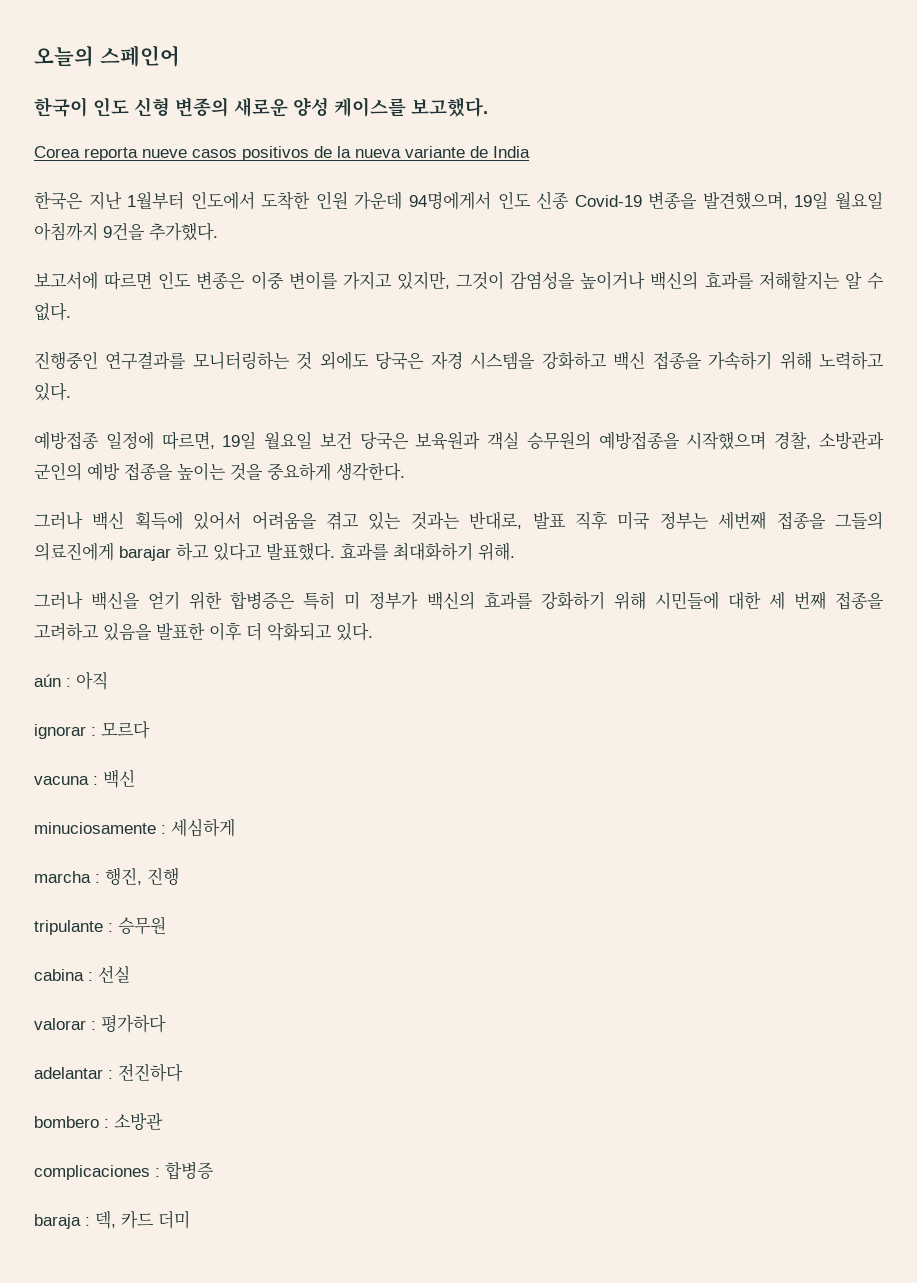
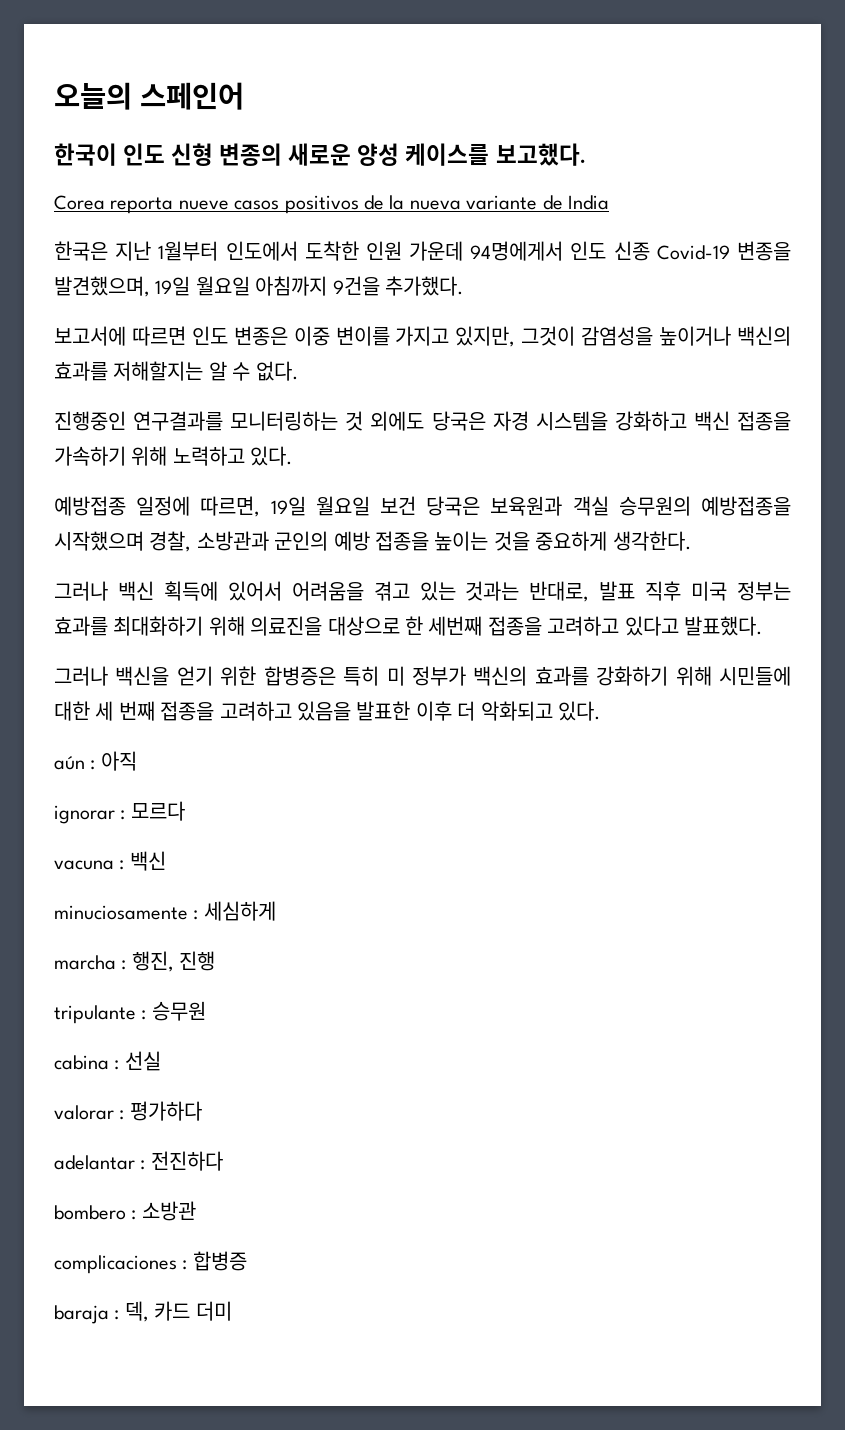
- 그러나 백신 획득에 있어서 어려움을 겪고 있는 것과는 반대로, 발표 직후 미국 정부는 세번째 접종을 그들의 의료진에게 barajar 하고 있다고 발표했다. 효과를 최대화하기 위해.
+ 그러나 백신 획득에 있어서 어려움을 겪고 있는 것과는 반대로, 발표 직후 미국 정부는 효과를 최대화하기 위해 의료진을 대상으로 한 세번째 접종을 고려하고 있다고 발표했다.

